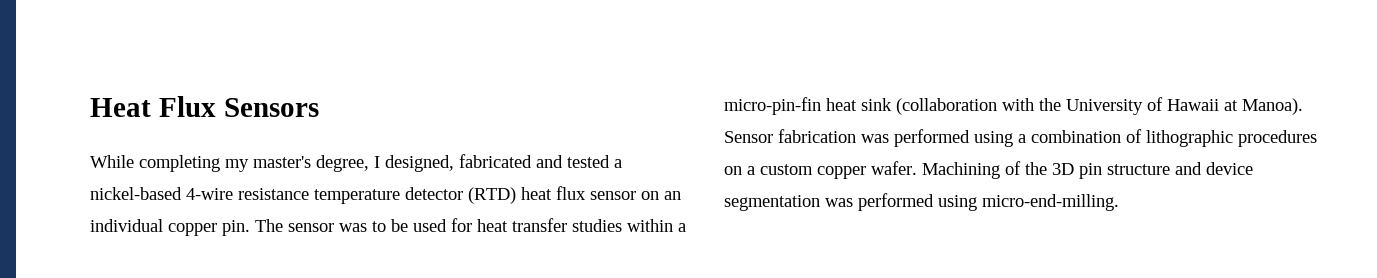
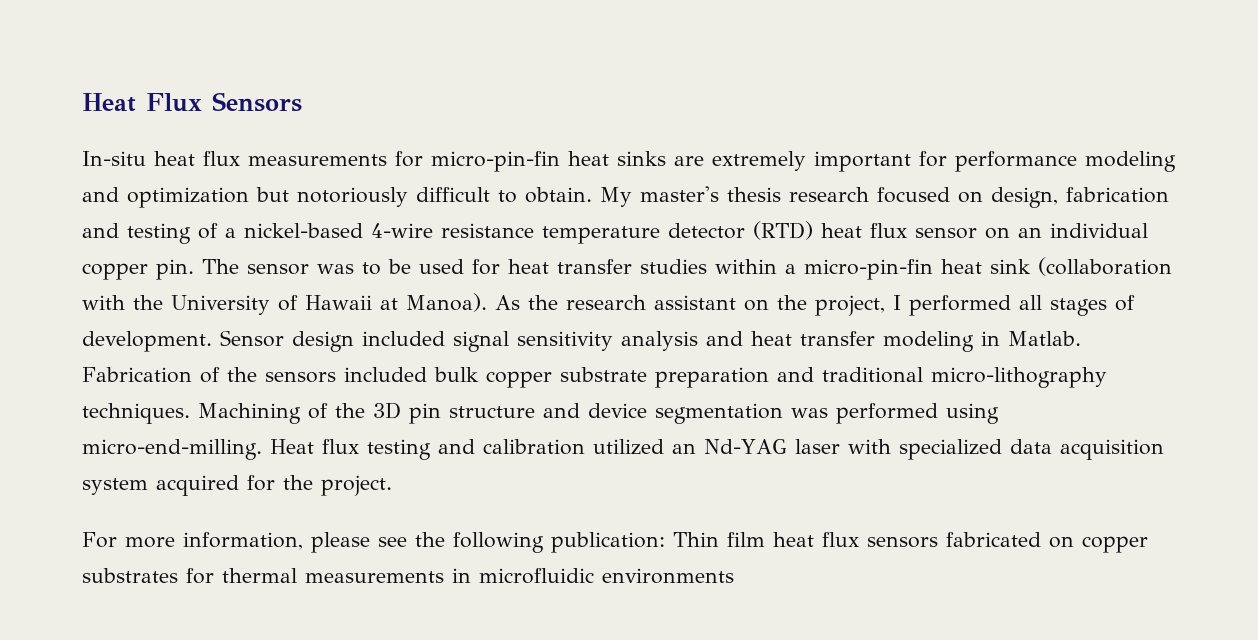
- While completing my master's degree, I designed, fabricated and tested a nickel-based 4-wire resistance temperature detector (RTD) heat flux sensor on an individual copper pin.
+ In-situ heat flux measurements for micro-pin-fin heat sinks are extremely important for performance modeling and optimization but notoriously difficult to obtain. My master's thesis research focused on design, fabrication and testing of a nickel-based 4-wire resistance temperature detector (RTD) heat flux sensor on an individual copper pin.
- Sensor fabrication was performed using a combination of lithographic procedures on a custom copper wafer.
+ As the research assistant on the project, I performed all stages of development. Sensor design included signal sensitivity analysis and heat transfer modeling in Matlab. Fabrication of the sensors included bulk copper substrate preparation and traditional micro-lithography techniques.
+ Heat flux testing and calibration utilized an Nd-YAG laser with specialized data acquisition system acquired for the project.
+ For more information, please see the following publication: Thin film heat flux sensors fabricated on copper substrates for thermal measurements in microfluidic environments

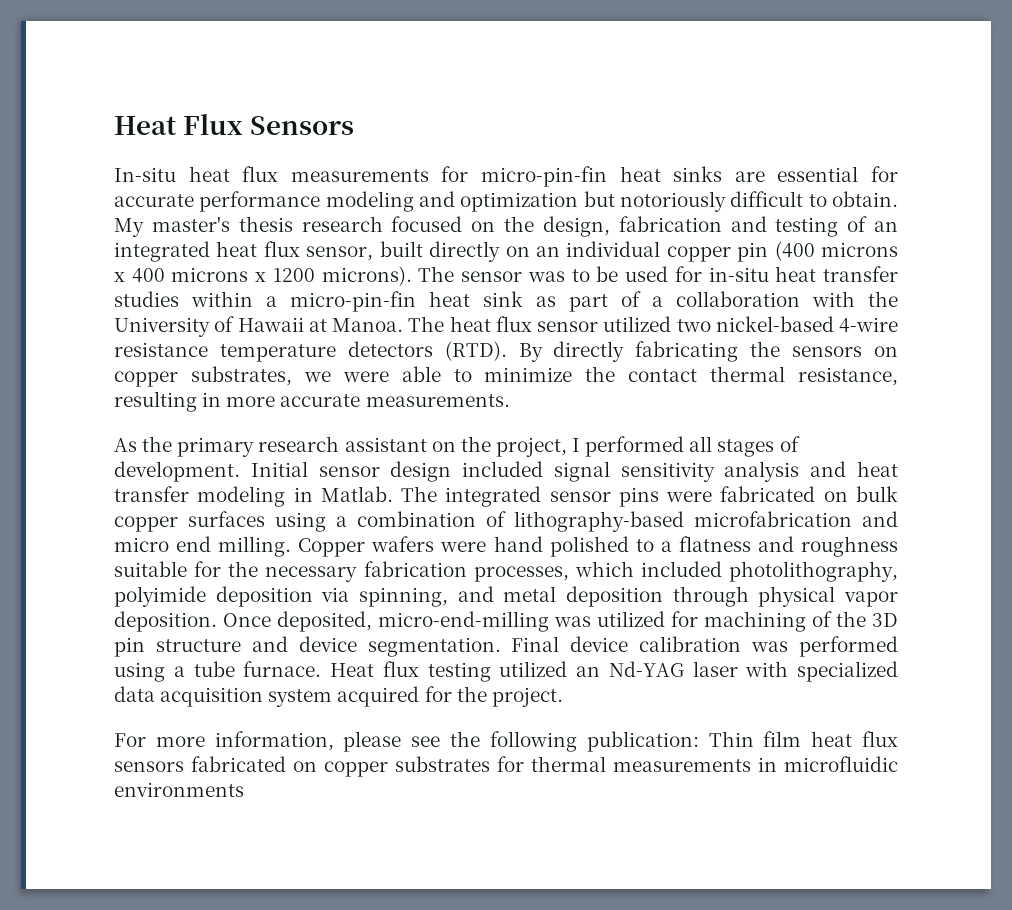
- In-situ heat flux measurements for micro-pin-fin heat sinks are extremely important for performance modeling and optimization but notoriously difficult to obtain.
+ In-situ heat flux measurements for micro-pin-fin heat sinks are essential for accurate performance modeling and optimization but notoriously difficult to obtain.
- My master's thesis research focused on design, fabrication and testing of a nickel-based 4-wire resistance temperature detector (RTD) heat flux sensor on an individual copper pin.
+ My master's thesis research focused on the design, fabrication and testing of an integrated heat flux sensor, built directly on an individual copper pin (400 microns x 400 microns x 1200 microns).
- The sensor was to be used for heat transfer studies within a micro-pin-fin heat sink (collaboration with the University of Hawaii at Manoa). As the research assistant on the project, I performed all stages of development.
+ The sensor was to be used for in-situ heat transfer studies within a micro-pin-fin heat sink as part of a collaboration with the University of Hawaii at Manoa. The heat flux sensor utilized two nickel-based 4-wire resistance temperature detectors (RTD). By directly fabricating the sensors on copper substrates, we were able to minimize the contact thermal resistance, resulting in more accurate measurements.
+ As the primary research assistant on the project, I performed all stages of development.
- Sensor design included signal sensitivity analysis and heat transfer modeling in Matlab.
+ Initial sensor design included signal sensitivity analysis and heat transfer modeling in Matlab.
- Fabrication of the sensors included bulk copper substrate preparation and traditional micro-lithography techniques. Machining of the 3D pin structure and device segmentation was performed using micro-end-milling.
+ The integrated sensor pins were fabricated on bulk copper surfaces using a combination of lithography-based microfabrication and micro end milling. Copper wafers were hand polished to a flatness and roughness suitable for the necessary fabrication processes, which included photolithography, polyimide deposition via spinning, and metal deposition through physical vapor deposition. Once deposited, micro-end-milling was utilized for machining of the 3D pin structure and device segmentation. Final device calibration was performed using a tube furnace.
- Heat flux testing and calibration utilized an Nd-YAG laser with specialized data acquisition system acquired for the project.
+ Heat flux testing utilized an Nd-YAG laser with specialized data acquisition system acquired for the project.

